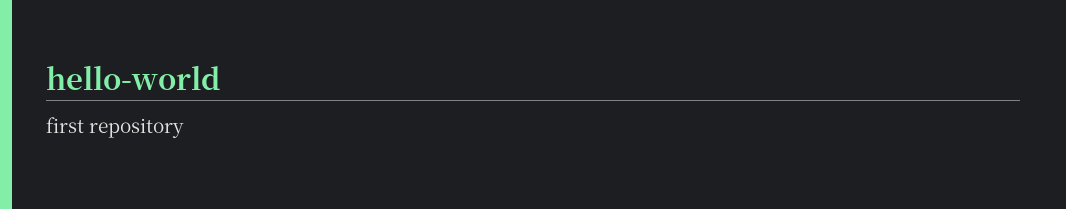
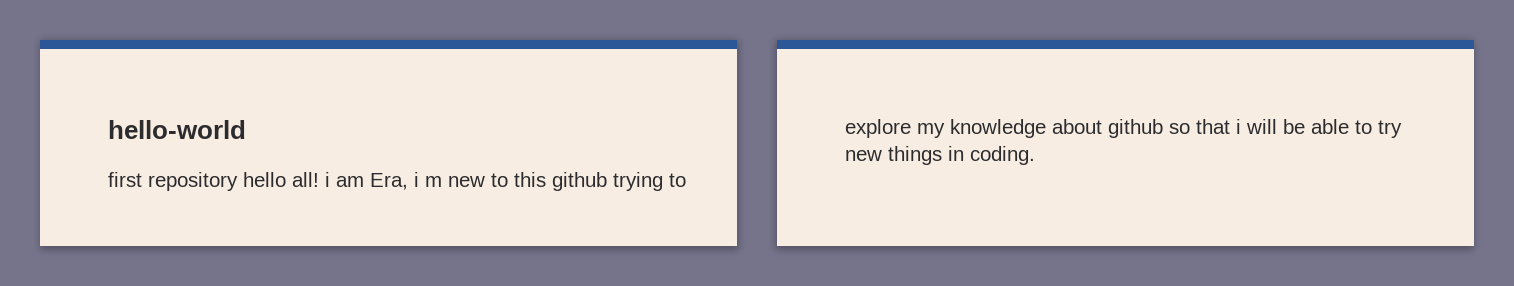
- first repository
+ first repository hello all! i am Era, i m new to this github trying to explore my knowledge about github so that i will be able to try new things in coding.

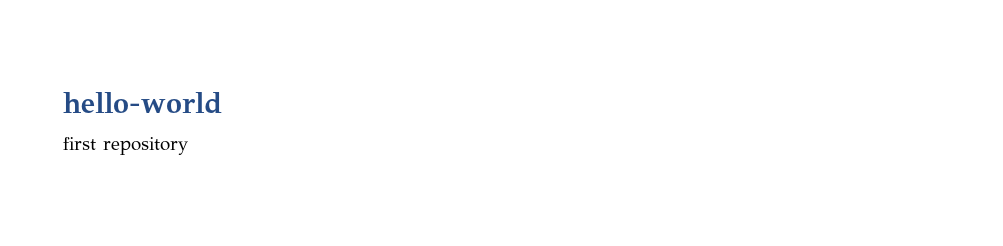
- first repository hello all! i am Era, i m new to this github trying to explore my knowledge about github so that i will be able to try new things in coding.
+ first repository

